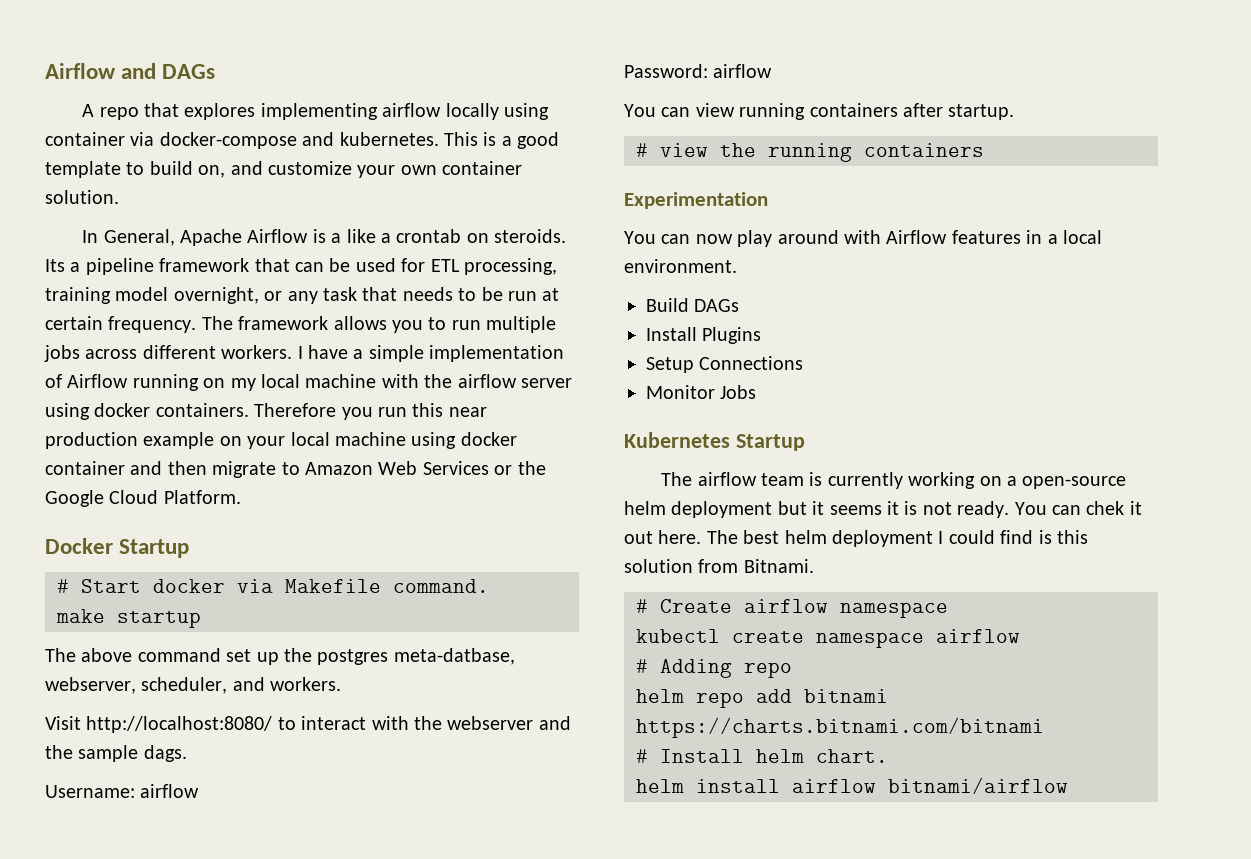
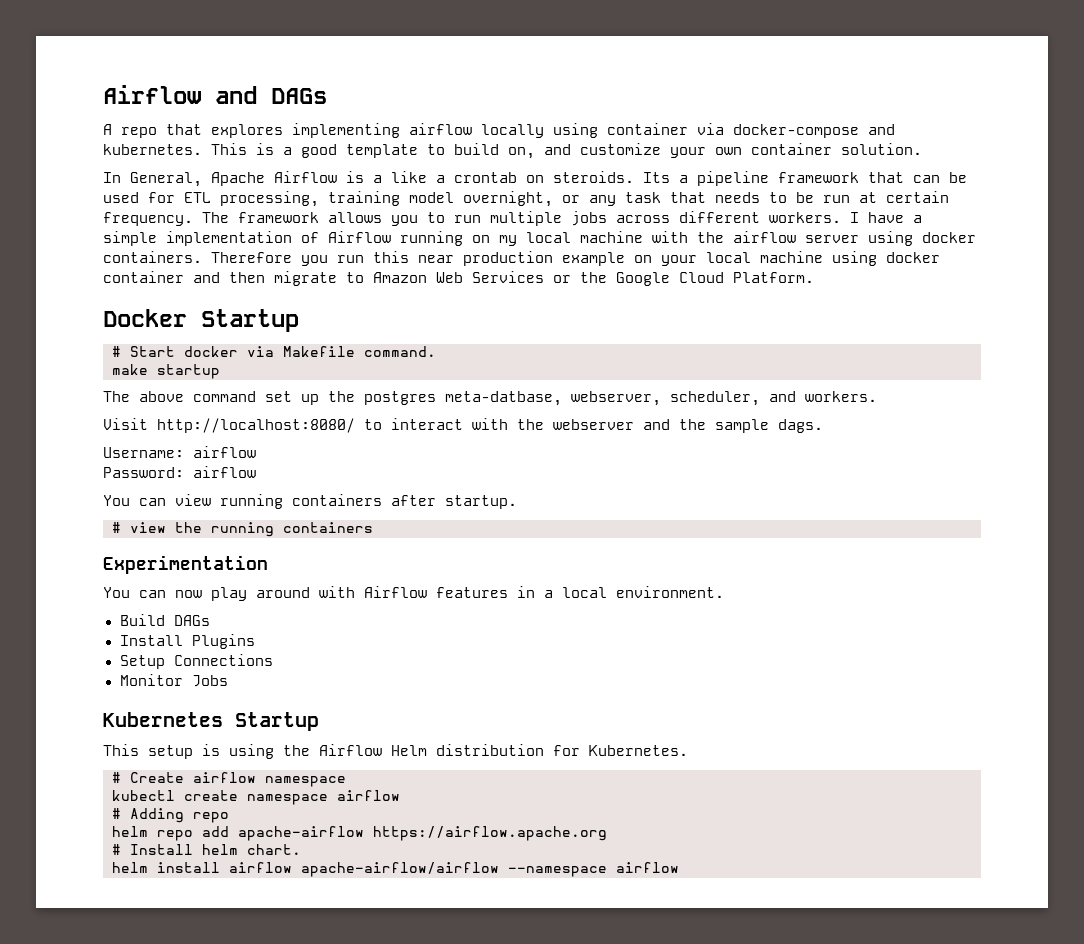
- The airflow team is currently working on a open-source helm deployment but it seems it is not ready. You can chek it out here. The best helm deployment I could find is this solution from Bitnami.
+ This setup is using the Airflow Helm distribution for Kubernetes.
- helm repo add bitnami https://charts.bitnami.com/bitnami
+ helm repo add apache-airflow https://airflow.apache.org
- helm install airflow bitnami/airflow
+ helm install airflow apache-airflow/airflow --namespace airflow

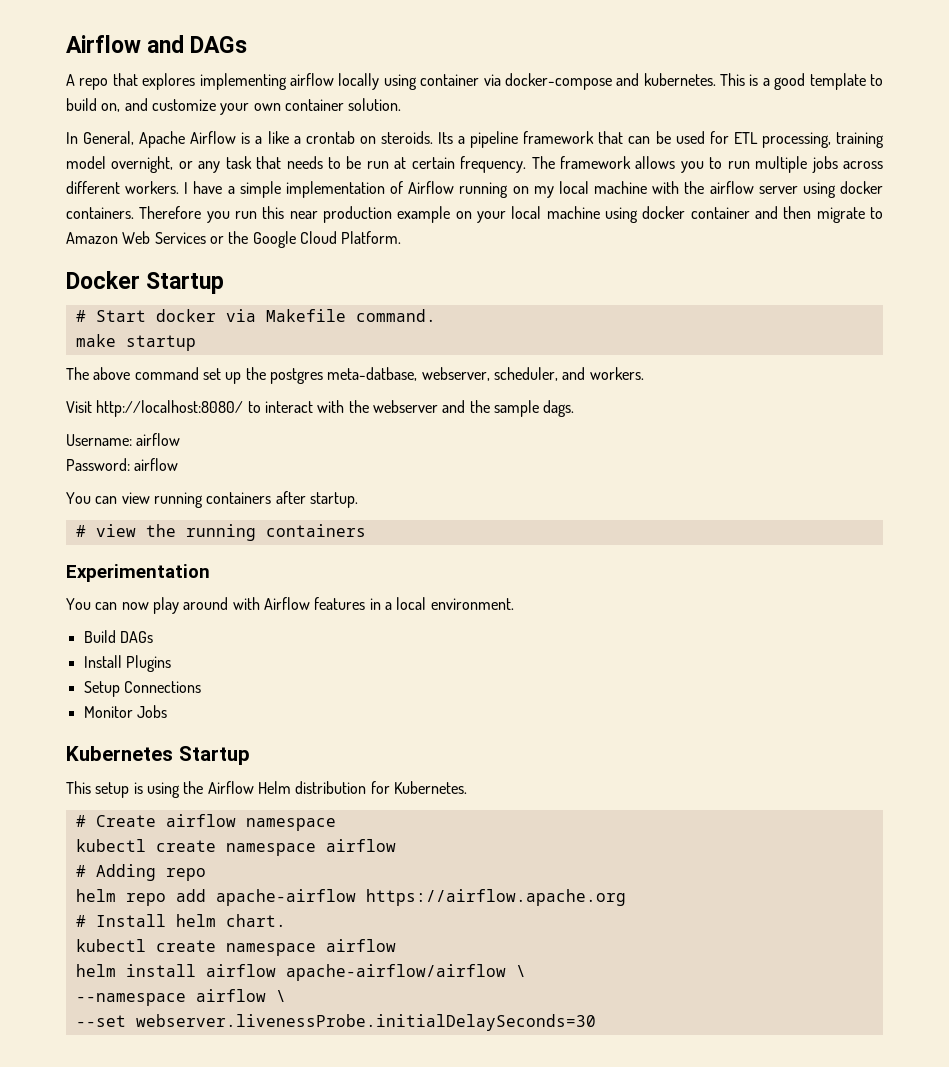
  # Install helm chart.
+ kubectl create namespace airflow
- helm install airflow apache-airflow/airflow --namespace airflow
+ helm install airflow apache-airflow/airflow \
+ --namespace airflow \
+ --set webserver.livenessProbe.initialDelaySeconds=30

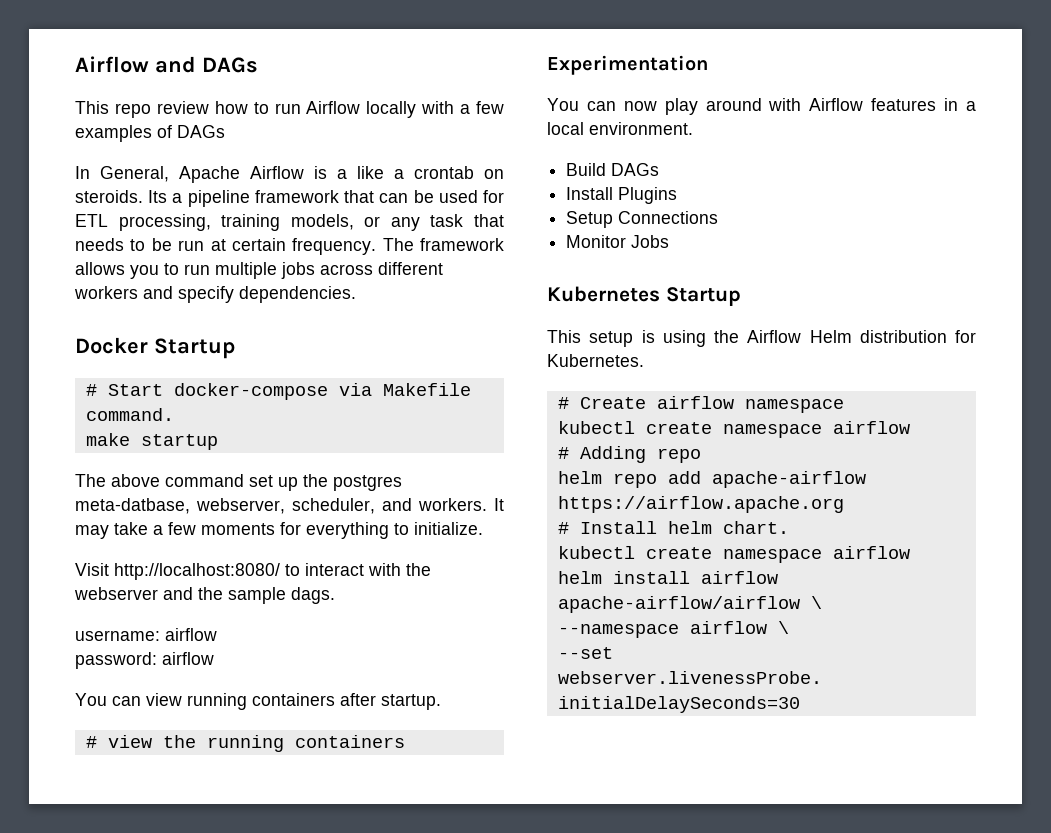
- A repo that explores implementing airflow locally using container via docker-compose and kubernetes. This is a good template to build on, and customize your own container solution.
+ This repo review how to run Airflow locally with a few examples of DAGs
- Its a pipeline framework that can be used for ETL processing, training model overnight, or any task that needs to be run at certain frequency.
+ Its a pipeline framework that can be used for ETL processing, training models, or any task that needs to be run at certain frequency.
- The framework allows you to run multiple jobs across different workers. I have a simple implementation of Airflow running on my local machine with the airflow server using docker containers. Therefore you run this near production example on your local machine using docker container and then migrate to Amazon Web Services or the Google Cloud Platform.
+ The framework allows you to run multiple jobs across different workers and specify dependencies.
- # Start docker via Makefile command.
+ # Start docker-compose via Makefile command.
+ It may take a few moments for everything to initialize.
- Username: airflow
- Password: airflow
+ username: airflow
+ password: airflow

